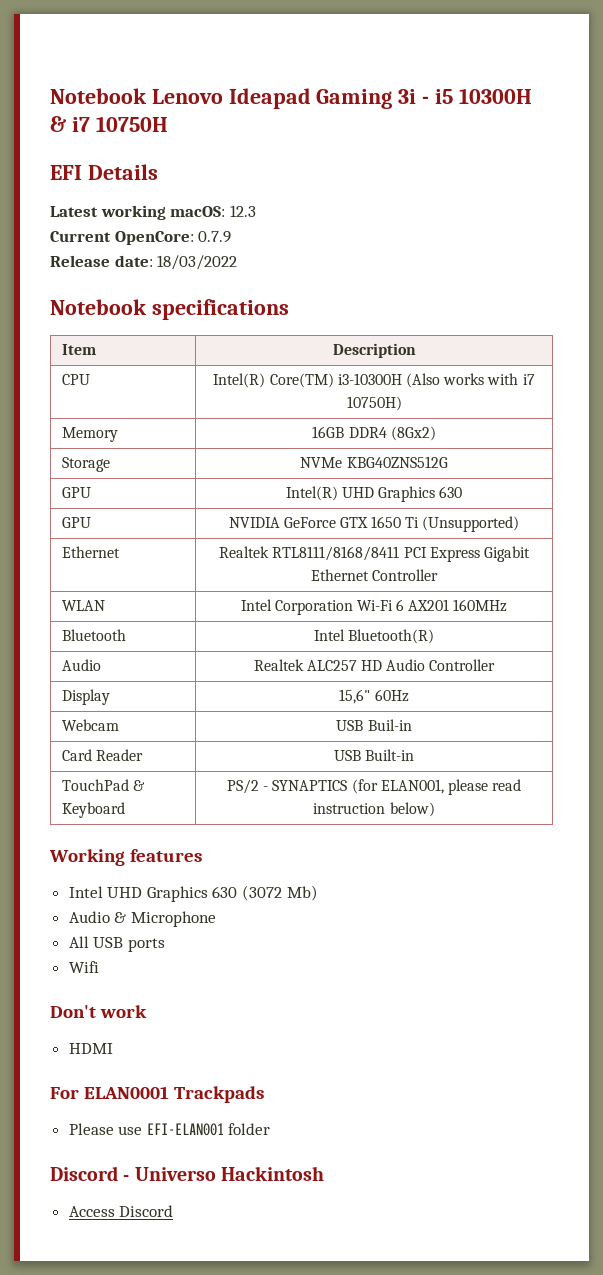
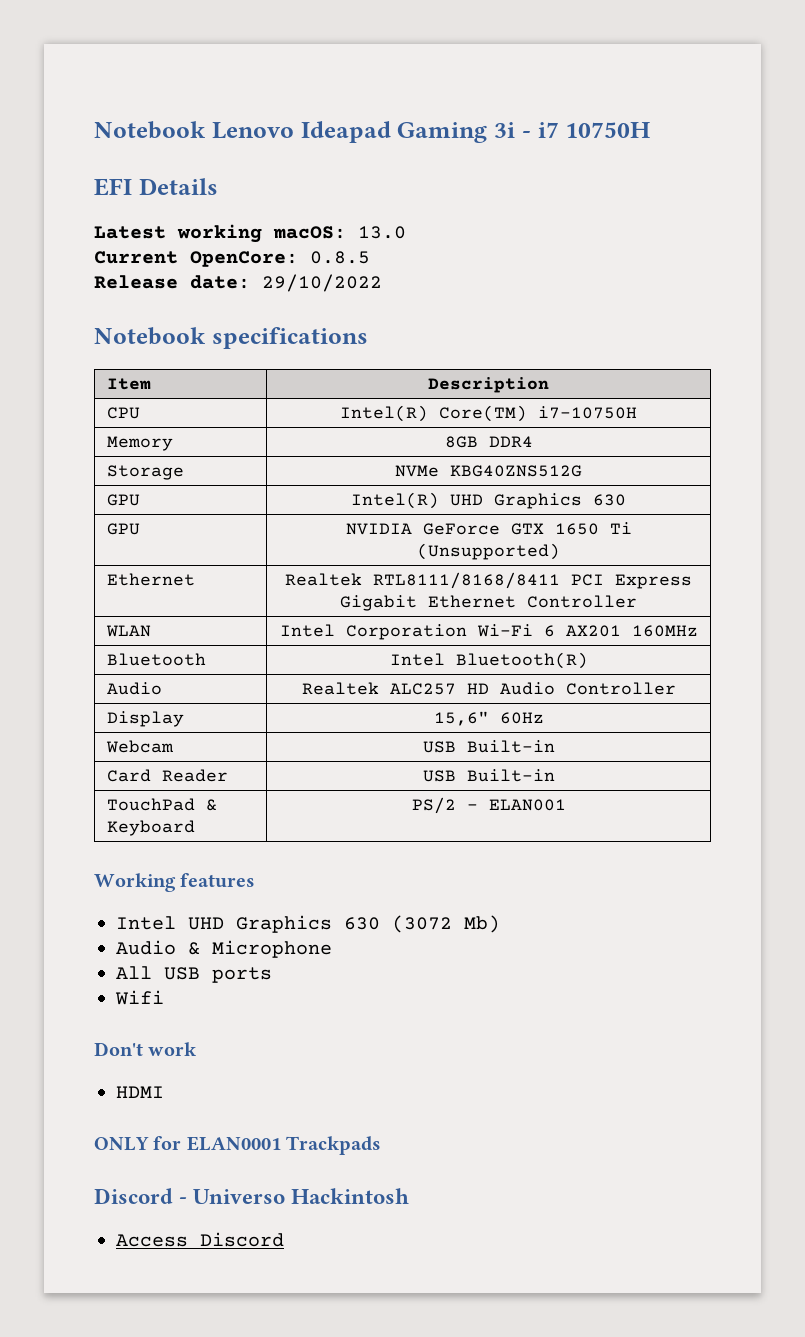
- Notebook Lenovo Ideapad Gaming 3i - i5 10300H & i7 10750H
+ Notebook Lenovo Ideapad Gaming 3i - i7 10750H
- Latest working macOS: 12.3
+ Latest working macOS: 13.0
- Current OpenCore: 0.7.9
+ Current OpenCore: 0.8.5
- Release date: 18/03/2022
+ Release date: 29/10/2022
- CPU | Intel(R) Core(TM) i3-10300H (Also works with i7 10750H)
+ CPU | Intel(R) Core(TM) i7-10750H
- Memory | 16GB DDR4 (8Gx2)
+ Memory | 8GB DDR4
- Webcam | USB Buil-in
+ Webcam | USB Built-in
- TouchPad & Keyboard | PS/2 - SYNAPTICS (for ELAN001, please read instruction below)
+ TouchPad & Keyboard | PS/2 - ELAN001
- For ELAN0001 Trackpads
+ ONLY for ELAN0001 Trackpads
- Please use EFI-ELAN001 folder

